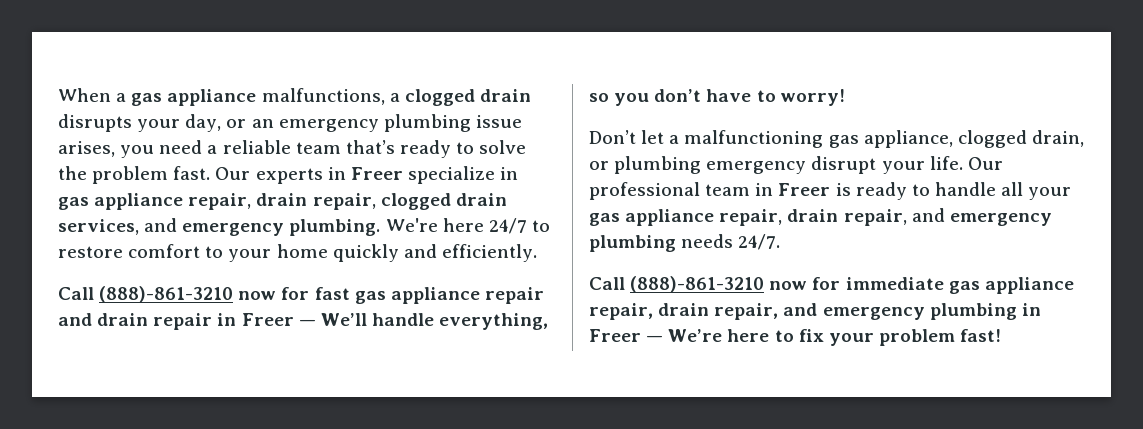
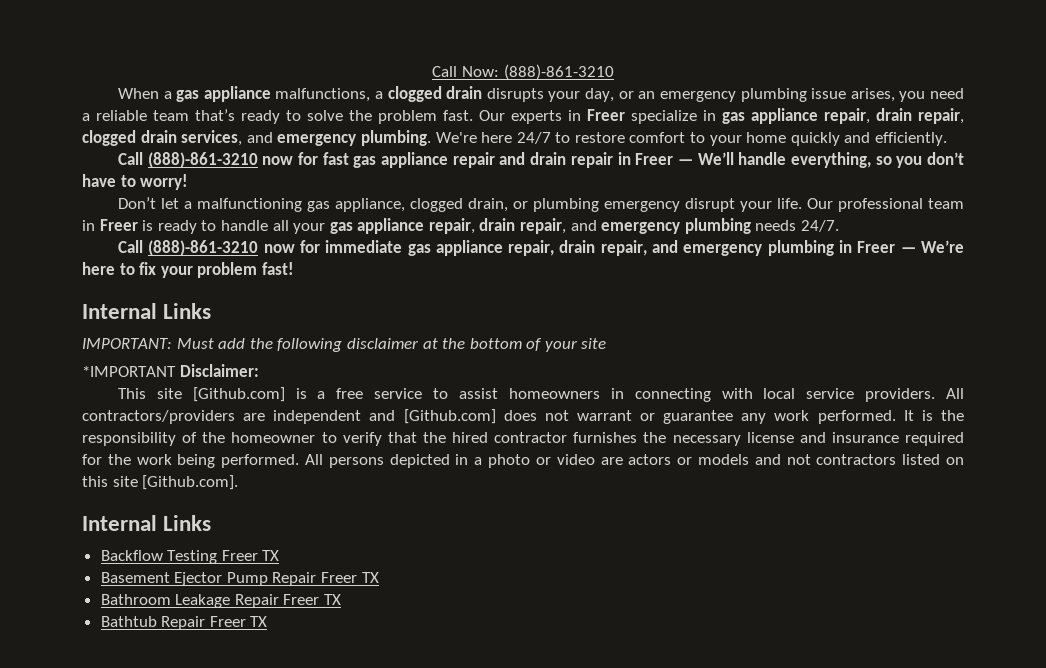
+ Call Now: (888)-861-3210
  Call (888)-861-3210 now for immediate gas appliance repair, drain repair, and emergency plumbing in Freer — We’re here to fix your problem fast!
+ Internal Links
+ IMPORTANT: Must add the following disclaimer at the bottom of your site
+ *IMPORTANT Disclaimer:
+ This site [Github.com] is a free service to assist homeowners in connecting with local service providers. All contractors/providers are independent and [Github.com] does not warrant or guarantee any work performed. It is the responsibility of the homeowner to verify that the hired contractor furnishes the necessary license and insurance required for the work being performed. All persons depicted in a photo or video are actors or models and not contractors listed on this site [Github.com].
+ Internal Links
+ Backflow Testing Freer TX
+ Basement Ejector Pump Repair Freer TX
+ Bathroom Leakage Repair Freer TX
+ Bathtub Repair Freer TX

